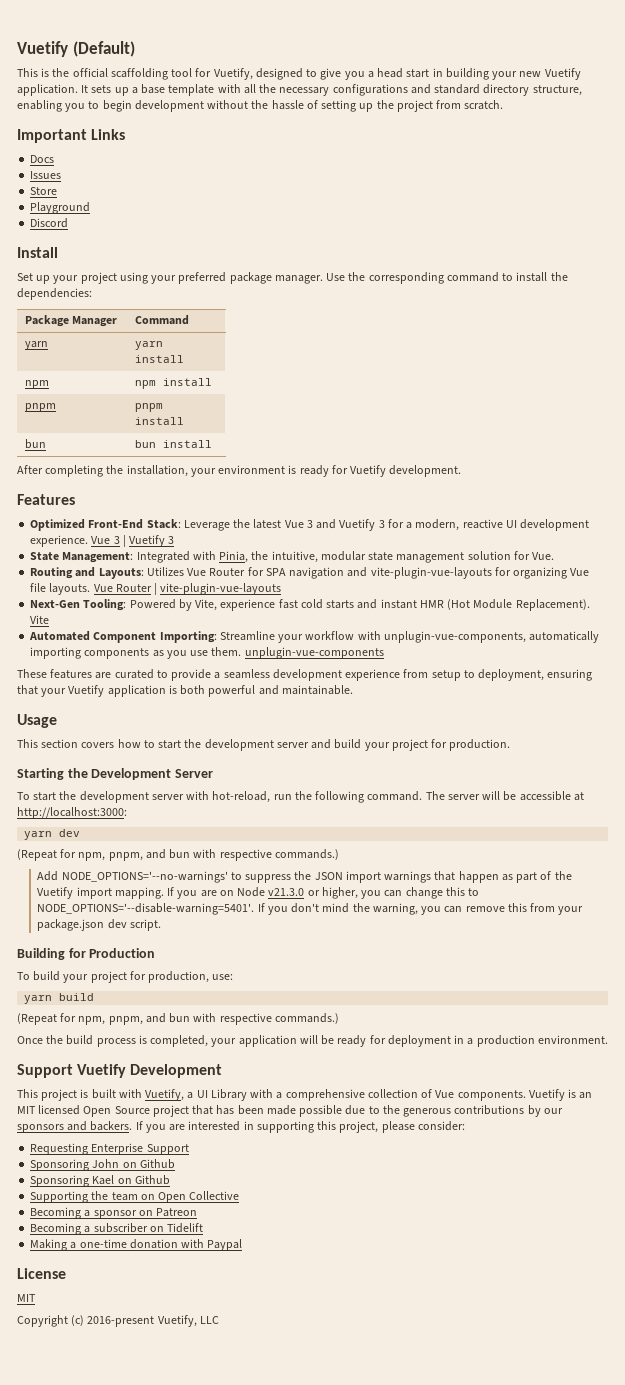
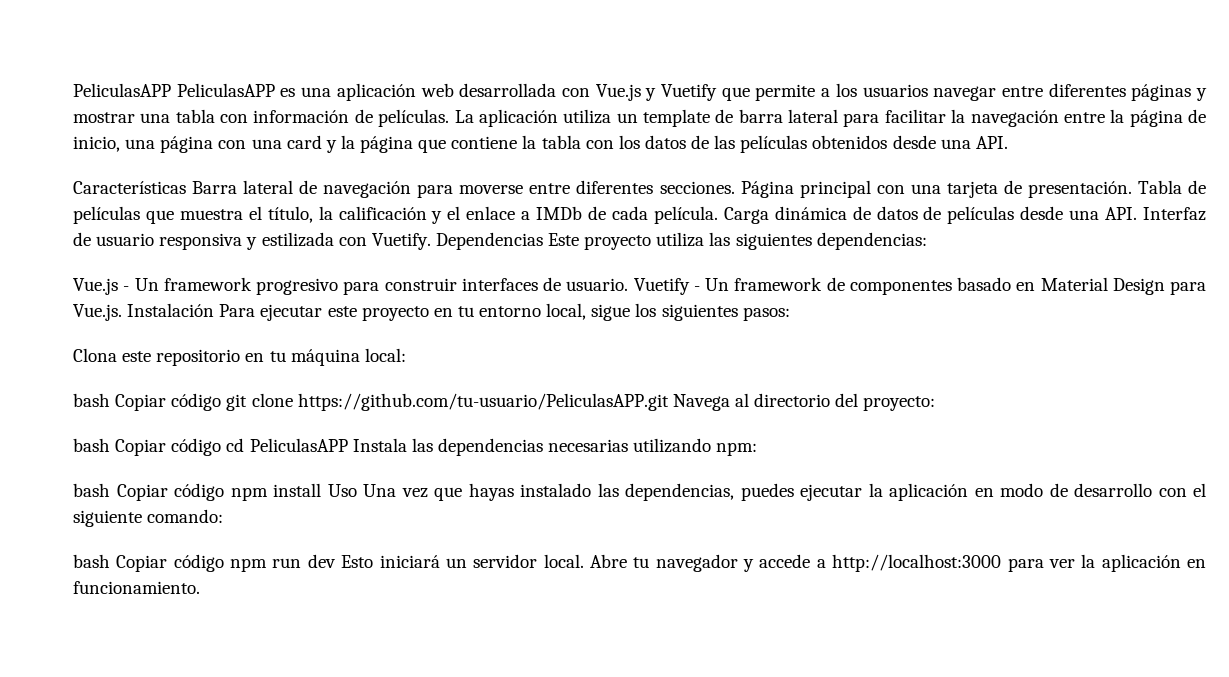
- Vuetify (Default)
- This is the official scaffolding tool for Vuetify, designed to give you a head start in building your new Vuetify application. It sets up a base template with all the necessary configurations and standard directory structure, enabling you to begin development without the hassle of setting up the project from scratch.
- Important Links
- Docs
- Issues
- Store
- Playground
- Discord
- Install
- Set up your project using your preferred package manager. Use the corresponding command to install the dependencies:
- Package Manager | Command
- yarn | yarn install
- npm | npm install
- pnpm | pnpm install
- bun | bun install
- After completing the installation, your environment is ready for Vuetify development.
- Features
- Optimized Front-End Stack: Leverage the latest Vue 3 and Vuetify 3 for a modern, reactive UI development experience. Vue 3 | Vuetify 3
- State Management: Integrated with Pinia, the intuitive, modular state management solution for Vue.
- Routing and Layouts: Utilizes Vue Router for SPA navigation and vite-plugin-vue-layouts for organizing Vue file layouts. Vue Router | vite-plugin-vue-layouts
- Next-Gen Tooling: Powered by Vite, experience fast cold starts and instant HMR (Hot Module Replacement). Vite
- Automated Component Importing: Streamline your workflow with unplugin-vue-components, automatically importing components as you use them. unplugin-vue-components
- These features are curated to provide a seamless development experience from setup to deployment, ensuring that your Vuetify application is both powerful and maintainable.
- Usage
- This section covers how to start the development server and build your project for production.
- Starting the Development Server
- To start the development server with hot-reload, run the following command. The server will be accessible at http://localhost:3000:
- yarn dev
- (Repeat for npm, pnpm, and bun with respective commands.)
- Add NODE_OPTIONS='--no-warnings' to suppress the JSON import warnings that happen as part of the Vuetify import mapping. If you are on Node v21.3.0 or higher, you can change this to NODE_OPTIONS='--disable-warning=5401'. If you don't mind the warning, you can remove this from your package.json dev script.
- Building for Production
- To build your project for production, use:
- yarn build
- (Repeat for npm, pnpm, and bun with respective commands.)
- Once the build process is completed, your application will be ready for deployment in a production environment.
- Support Vuetify Development
- This project is built with Vuetify, a UI Library with a comprehensive collection of Vue components. Vuetify is an MIT licensed Open Source project that has been made possible due to the generous contributions by our sponsors and backers. If you are interested in supporting this project, please consider:
- Requesting Enterprise Support
- Sponsoring John on Github
- Sponsoring Kael on Github
- Supporting the team on Open Collective
- Becoming a sponsor on Patreon
- Becoming a subscriber on Tidelift
- Making a one-time donation with Paypal
- License
- MIT
- Copyright (c) 2016-present Vuetify, LLC
+ PeliculasAPP PeliculasAPP es una aplicación web desarrollada con Vue.js y Vuetify que permite a los usuarios navegar entre diferentes páginas y mostrar una tabla con información de películas. La aplicación utiliza un template de barra lateral para facilitar la navegación entre la página de inicio, una página con una card y la página que contiene la tabla con los datos de las películas obtenidos desde una API.
+ Características Barra lateral de navegación para moverse entre diferentes secciones. Página principal con una tarjeta de presentación. Tabla de películas que muestra el título, la calificación y el enlace a IMDb de cada película. Carga dinámica de datos de películas desde una API. Interfaz de usuario responsiva y estilizada con Vuetify. Dependencias Este proyecto utiliza las siguientes dependencias:
+ Vue.js - Un framework progresivo para construir interfaces de usuario. Vuetify - Un framework de componentes basado en Material Design para Vue.js. Instalación Para ejecutar este proyecto en tu entorno local, sigue los siguientes pasos:
+ Clona este repositorio en tu máquina local:
+ bash Copiar código git clone https://github.com/tu-usuario/PeliculasAPP.git Navega al directorio del proyecto:
+ bash Copiar código cd PeliculasAPP Instala las dependencias necesarias utilizando npm:
+ bash Copiar código npm install Uso Una vez que hayas instalado las dependencias, puedes ejecutar la aplicación en modo de desarrollo con el siguiente comando:
+ bash Copiar código npm run dev Esto iniciará un servidor local. Abre tu navegador y accede a http://localhost:3000 para ver la aplicación en funcionamiento.

